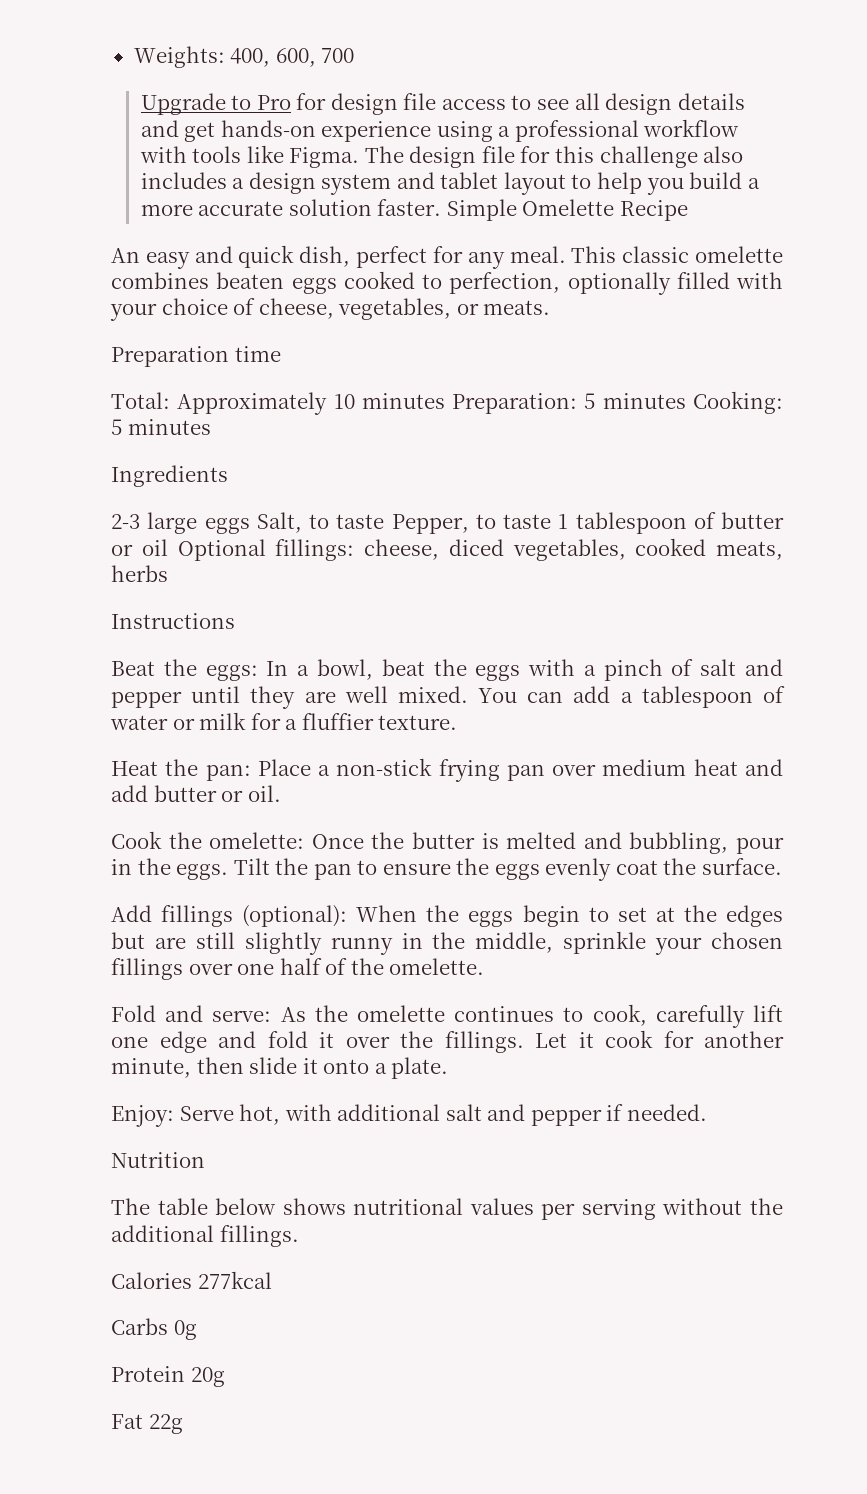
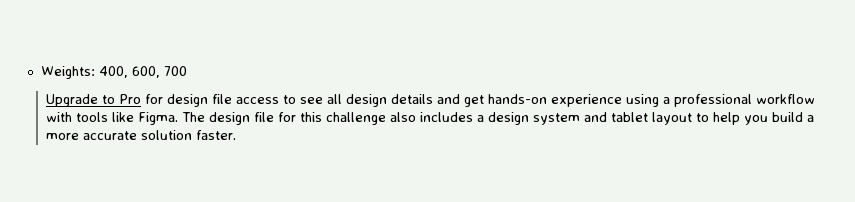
- Simple Omelette Recipe
- An easy and quick dish, perfect for any meal. This classic omelette combines beaten eggs cooked to perfection, optionally filled with your choice of cheese, vegetables, or meats.
- Preparation time
- Total: Approximately 10 minutes Preparation: 5 minutes Cooking: 5 minutes
- Ingredients
- 2-3 large eggs Salt, to taste Pepper, to taste 1 tablespoon of butter or oil Optional fillings: cheese, diced vegetables, cooked meats, herbs
- Instructions
- Beat the eggs: In a bowl, beat the eggs with a pinch of salt and pepper until they are well mixed. You can add a tablespoon of water or milk for a fluffier texture.
- Heat the pan: Place a non-stick frying pan over medium heat and add butter or oil.
- Cook the omelette: Once the butter is melted and bubbling, pour in the eggs. Tilt the pan to ensure the eggs evenly coat the surface.
- Add fillings (optional): When the eggs begin to set at the edges but are still slightly runny in the middle, sprinkle your chosen fillings over one half of the omelette.
- Fold and serve: As the omelette continues to cook, carefully lift one edge and fold it over the fillings. Let it cook for another minute, then slide it onto a plate.
- Enjoy: Serve hot, with additional salt and pepper if needed.
- Nutrition
- The table below shows nutritional values per serving without the additional fillings.
- Calories 277kcal
- Carbs 0g
- Protein 20g
- Fat 22g

